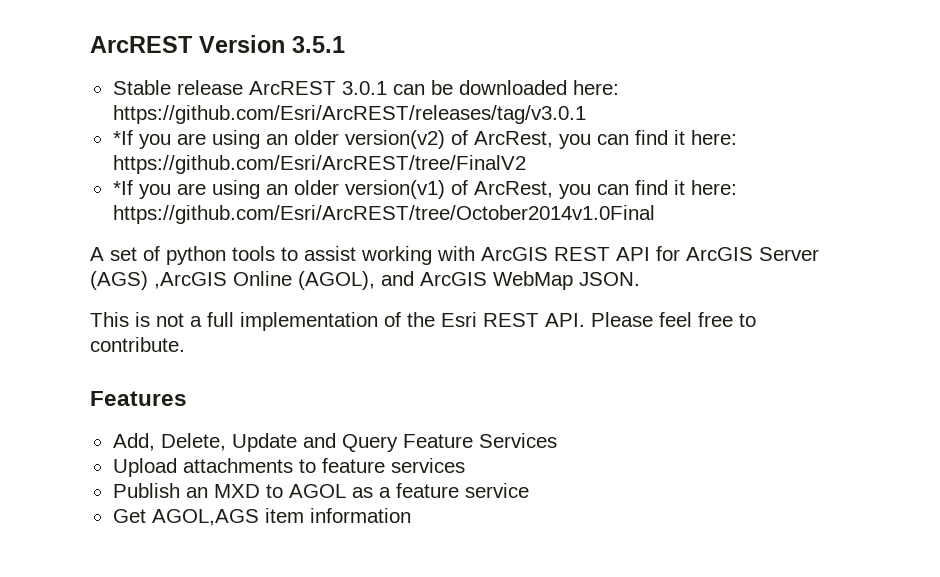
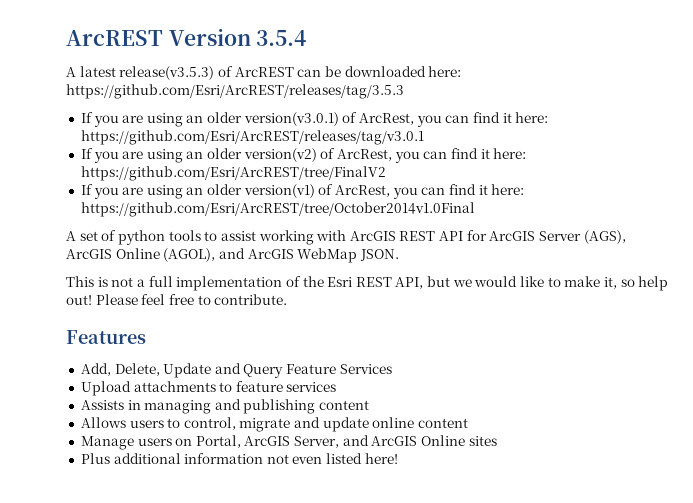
- ArcREST Version 3.5.1
- Stable release ArcREST 3.0.1 can be downloaded here: https://github.com/Esri/ArcREST/releases/tag/v3.0.1
+ ArcREST Version 3.5.4
+ A latest release(v3.5.3) of ArcREST can be downloaded here: https://github.com/Esri/ArcREST/releases/tag/3.5.3
+ If you are using an older version(v3.0.1) of ArcRest, you can find it here: https://github.com/Esri/ArcREST/releases/tag/v3.0.1
- *If you are using an older version(v2) of ArcRest, you can find it here: https://github.com/Esri/ArcREST/tree/FinalV2
+ If you are using an older version(v2) of ArcRest, you can find it here: https://github.com/Esri/ArcREST/tree/FinalV2
- *If you are using an older version(v1) of ArcRest, you can find it here: https://github.com/Esri/ArcREST/tree/October2014v1.0Final
+ If you are using an older version(v1) of ArcRest, you can find it here: https://github.com/Esri/ArcREST/tree/October2014v1.0Final
- A set of python tools to assist working with ArcGIS REST API for ArcGIS Server (AGS) ,ArcGIS Online (AGOL), and ArcGIS WebMap JSON.
+ A set of python tools to assist working with ArcGIS REST API for ArcGIS Server (AGS), ArcGIS Online (AGOL), and ArcGIS WebMap JSON.
- This is not a full implementation of the Esri REST API. Please feel free to contribute.
+ This is not a full implementation of the Esri REST API, but we would like to make it, so help out! Please feel free to contribute.
- Publish an MXD to AGOL as a feature service
- Get AGOL,AGS item information
+ Assists in managing and publishing content
+ Allows users to control, migrate and update online content
+ Manage users on Portal, ArcGIS Server, and ArcGIS Online sites
+ Plus additional information not even listed here!

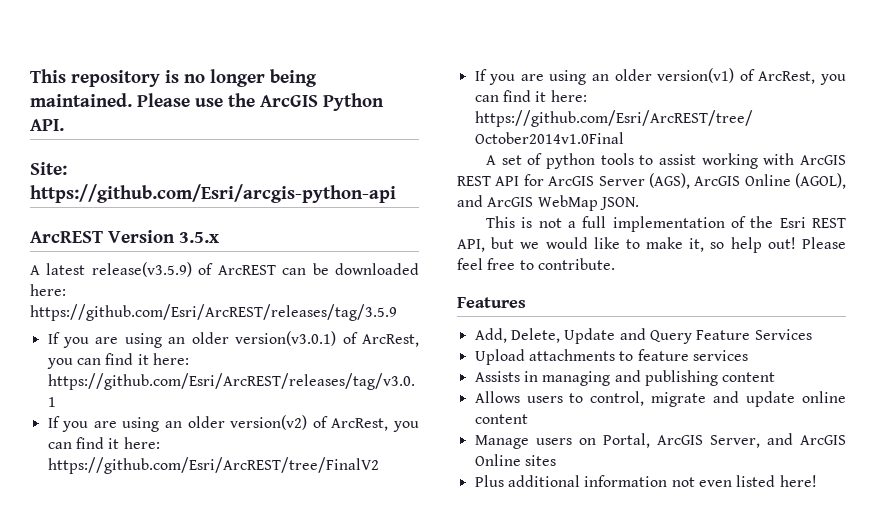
+ This repository is no longer being maintained. Please use the ArcGIS Python API.
+ Site: https://github.com/Esri/arcgis-python-api
- ArcREST Version 3.5.4
+ ArcREST Version 3.5.x
- A latest release(v3.5.3) of ArcREST can be downloaded here: https://github.com/Esri/ArcREST/releases/tag/3.5.3
+ A latest release(v3.5.9) of ArcREST can be downloaded here: https://github.com/Esri/ArcREST/releases/tag/3.5.9

